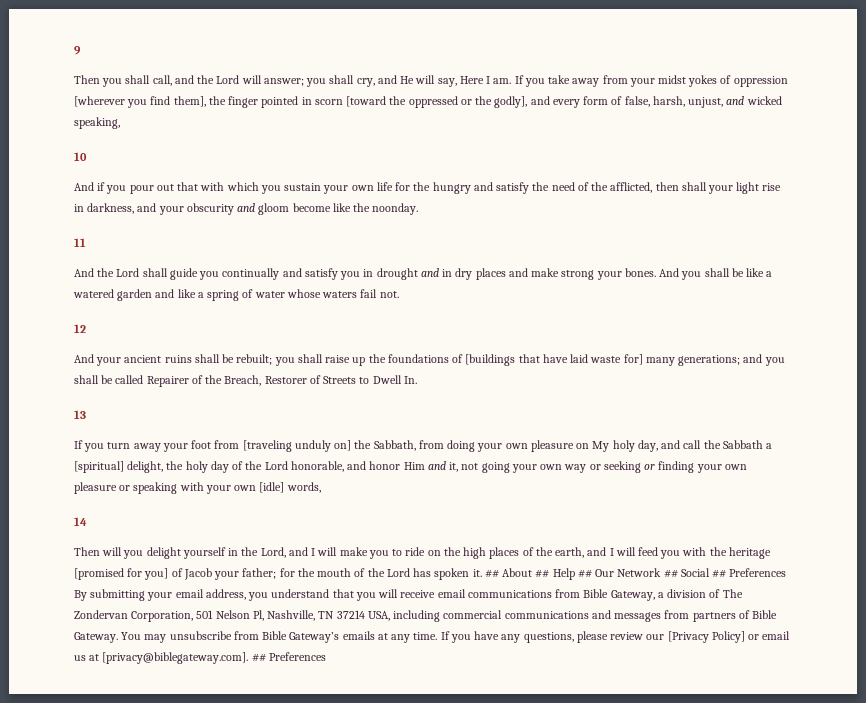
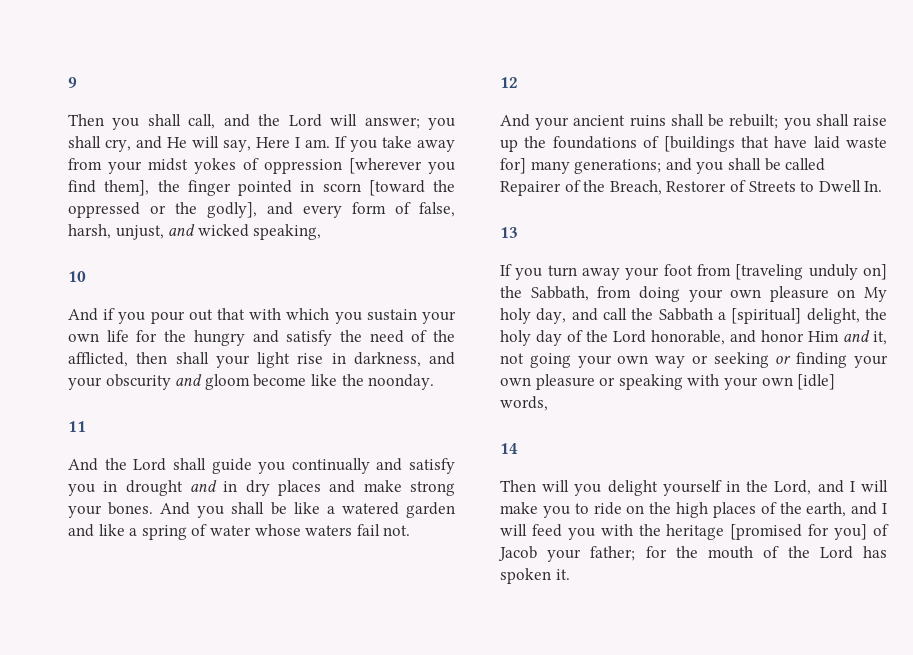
- ## About ## Help ## Our Network ## Social ## Preferences By submitting your email address, you understand that you will receive email communications from Bible Gateway, a division of The Zondervan Corporation, 501 Nelson Pl, Nashville, TN 37214 USA, including commercial communications and messages from partners of Bible Gateway. You may unsubscribe from Bible Gateway’s emails at any time. If you have any questions, please review our [Privacy Policy] or email us at [privacy@biblegateway.com]. ## Preferences

